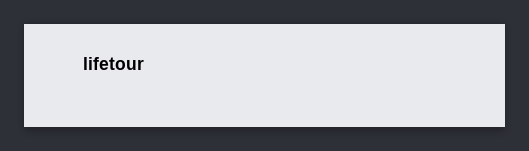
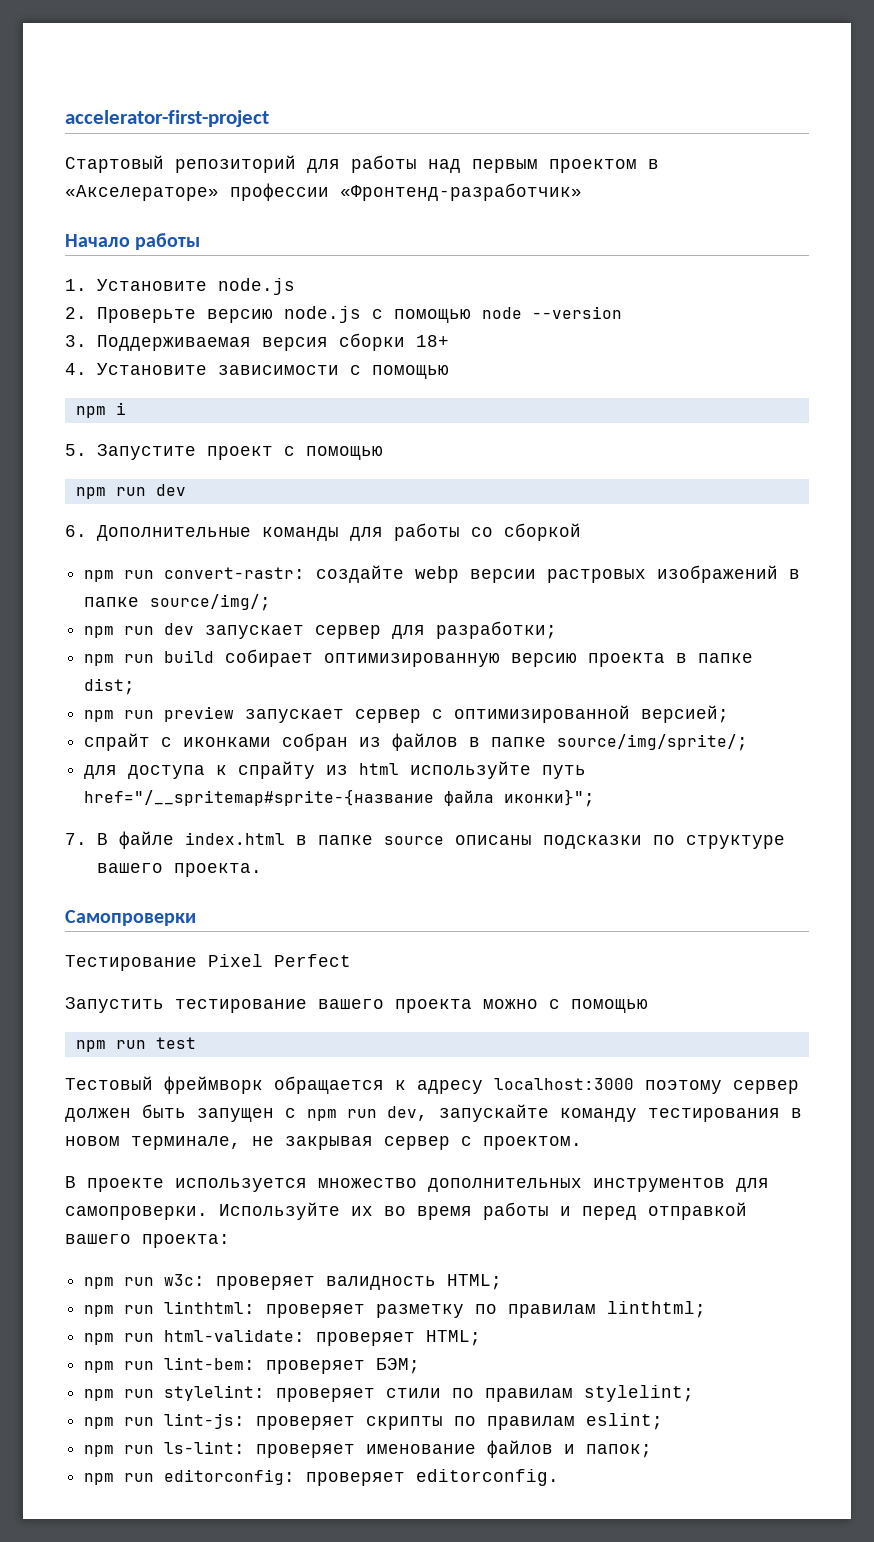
- lifetour
+ accelerator-first-project
+ Стартовый репозиторий для работы над первым проектом в «Акселераторе» профессии «Фронтенд-разработчик»
+ Начало работы
+ 1. Установите node.js
+ 2. Проверьте версию node.js с помощью node --version
+ 3. Поддерживаемая версия сборки 18+
+ 4. Установите зависимости с помощью
+ npm i
+ 5. Запустите проект с помощью
+ npm run dev
+ 6. Дополнительные команды для работы со сборкой
+ npm run convert-rastr: создайте webp версии растровых изображений в папке source/img/;
+ npm run dev запускает сервер для разработки;
+ npm run build собирает оптимизированную версию проекта в папке dist;
+ npm run preview запускает сервер с оптимизированной версией;
+ спрайт с иконками собран из файлов в папке source/img/sprite/;
+ для доступа к спрайту из html используйте путь href="/__spritemap#sprite-{название файла иконки}";
+ 7. В файле index.html в папке source описаны подсказки по структуре вашего проекта.
+ Самопроверки
+ Тестирование Pixel Perfect
+ Запустить тестирование вашего проекта можно с помощью
+ npm run test
+ Тестовый фреймворк обращается к адресу localhost:3000 поэтому сервер должен быть запущен с npm run dev, запускайте команду тестирования в новом терминале, не закрывая сервер с проектом.
+ В проекте используется множество дополнительных инструментов для самопроверки. Используйте их во время работы и перед отправкой вашего проекта:
+ npm run w3c: проверяет валидность HTML;
+ npm run linthtml: проверяет разметку по правилам linthtml;
+ npm run html-validate: проверяет HTML;
+ npm run lint-bem: проверяет БЭМ;
+ npm run stylelint: проверяет стили по правилам stylelint;
+ npm run lint-js: проверяет скрипты по правилам eslint;
+ npm run ls-lint: проверяет именование файлов и папок;
+ npm run editorconfig: проверяет editorconfig.

